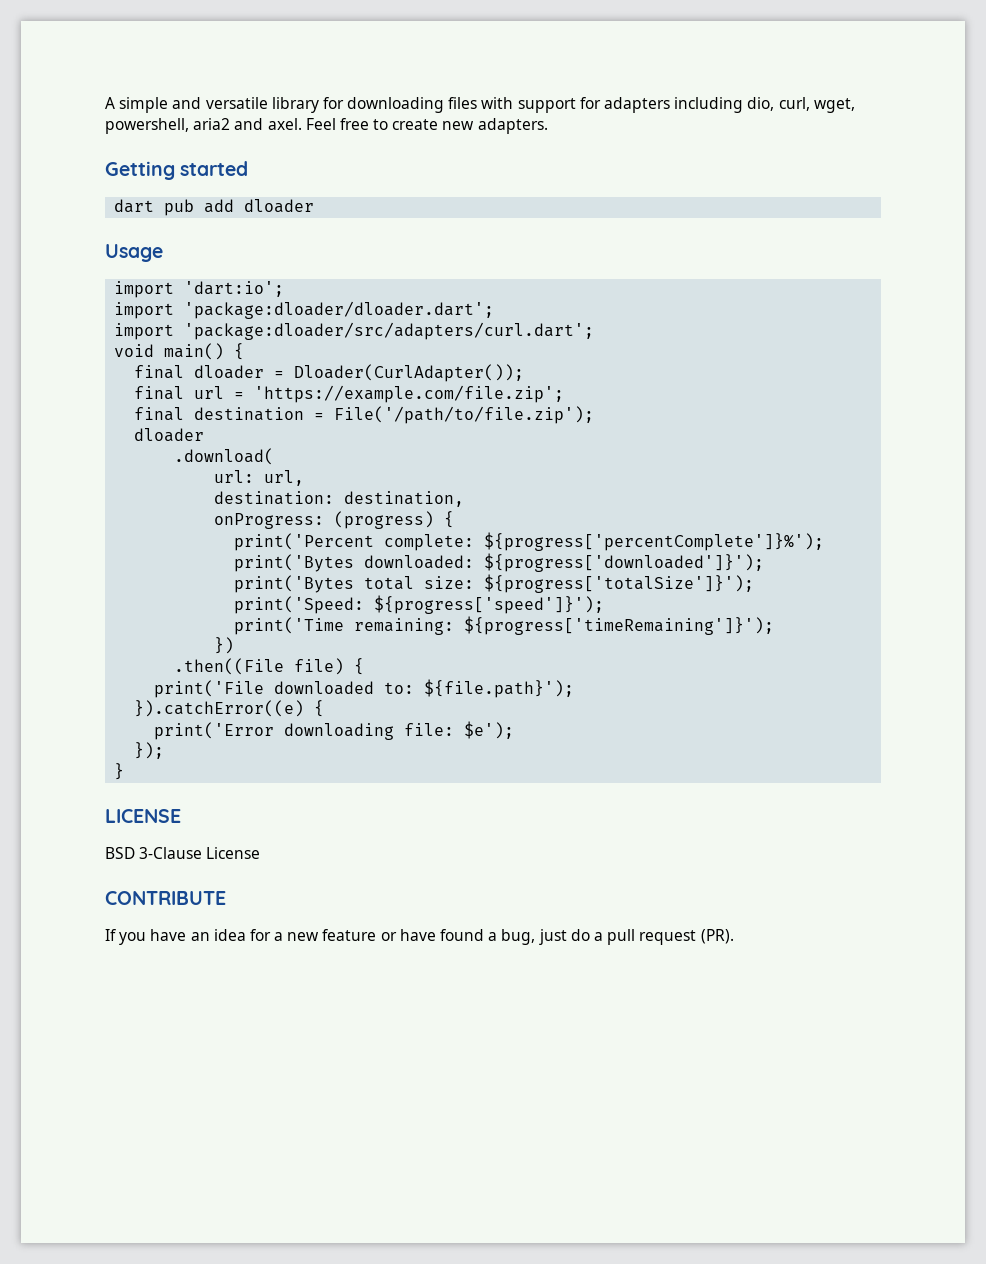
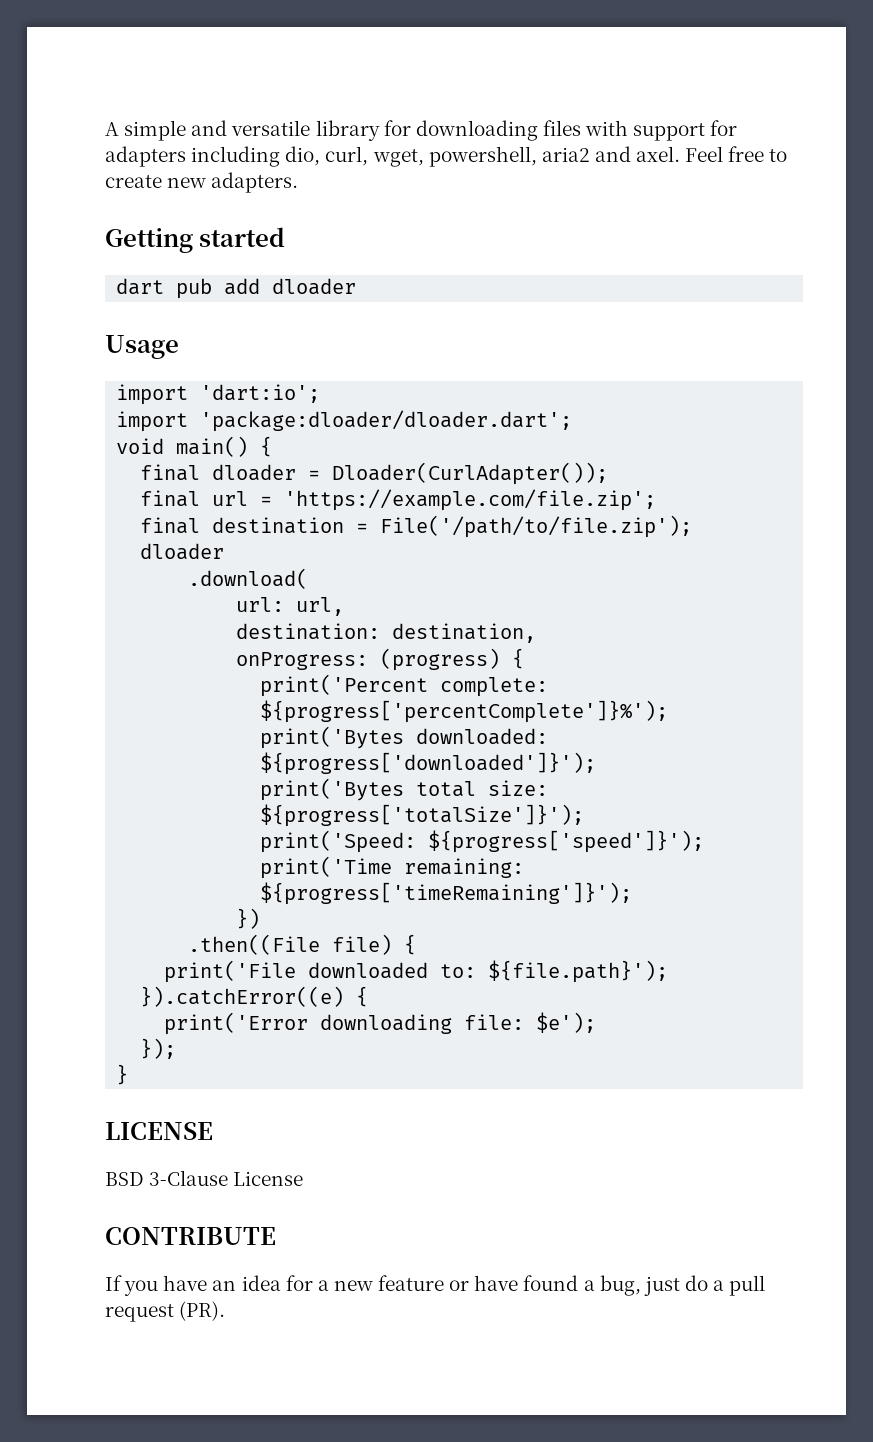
- import 'package:dloader/src/adapters/curl.dart';

